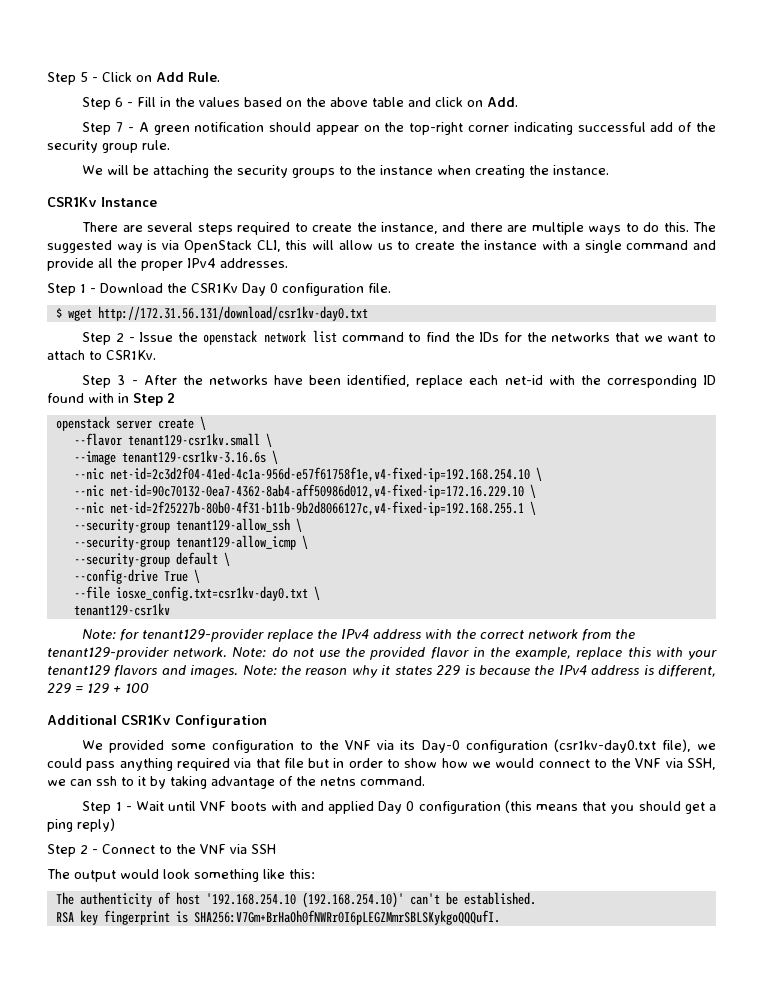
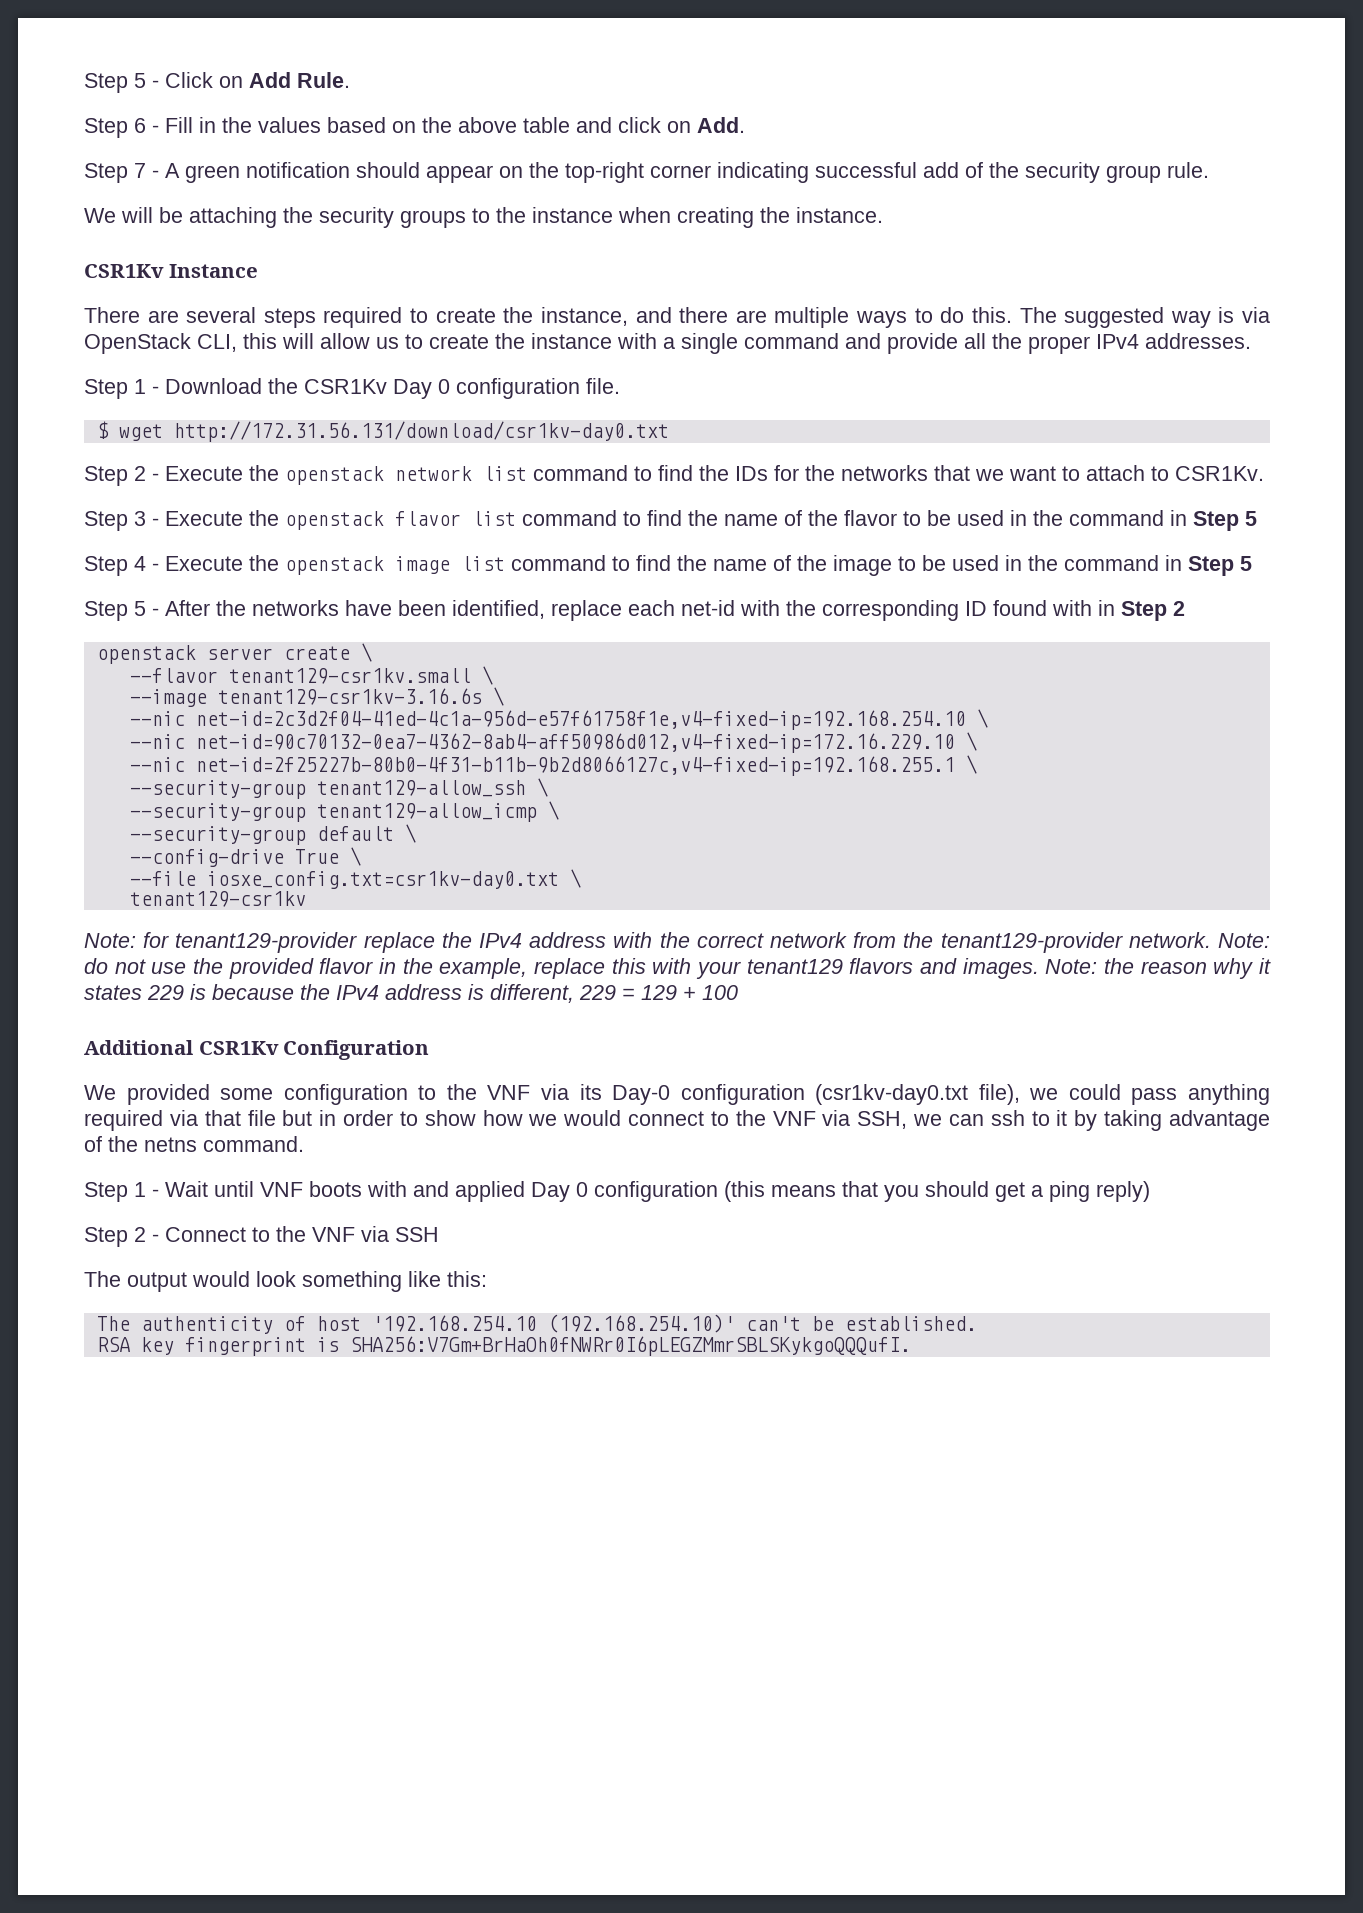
- Step 2 - Issue the openstack network list command to find the IDs for the networks that we want to attach to CSR1Kv.
+ Step 2 - Execute the openstack network list command to find the IDs for the networks that we want to attach to CSR1Kv.
- Step 3 - After the networks have been identified, replace each net-id with the corresponding ID found with in Step 2
+ Step 3 - Execute the openstack flavor list command to find the name of the flavor to be used in the command in Step 5
+ Step 4 - Execute the openstack image list command to find the name of the image to be used in the command in Step 5
+ Step 5 - After the networks have been identified, replace each net-id with the corresponding ID found with in Step 2

